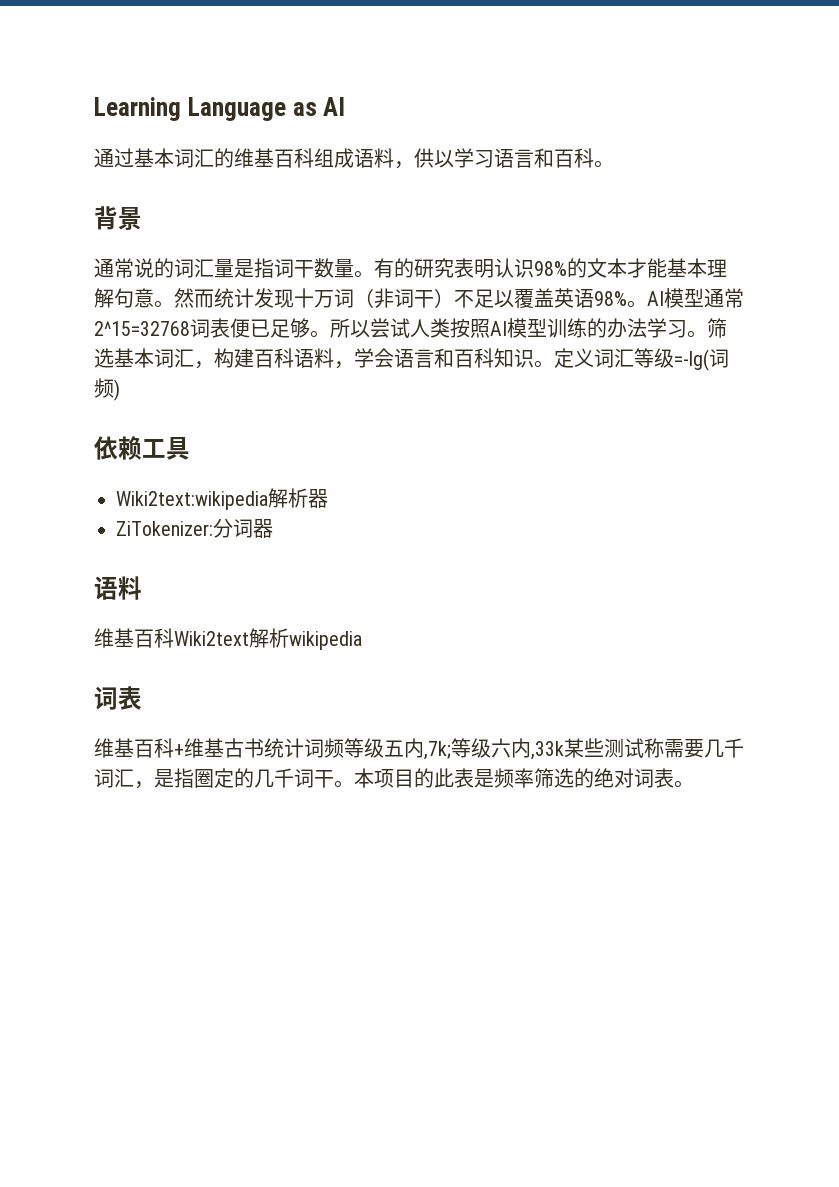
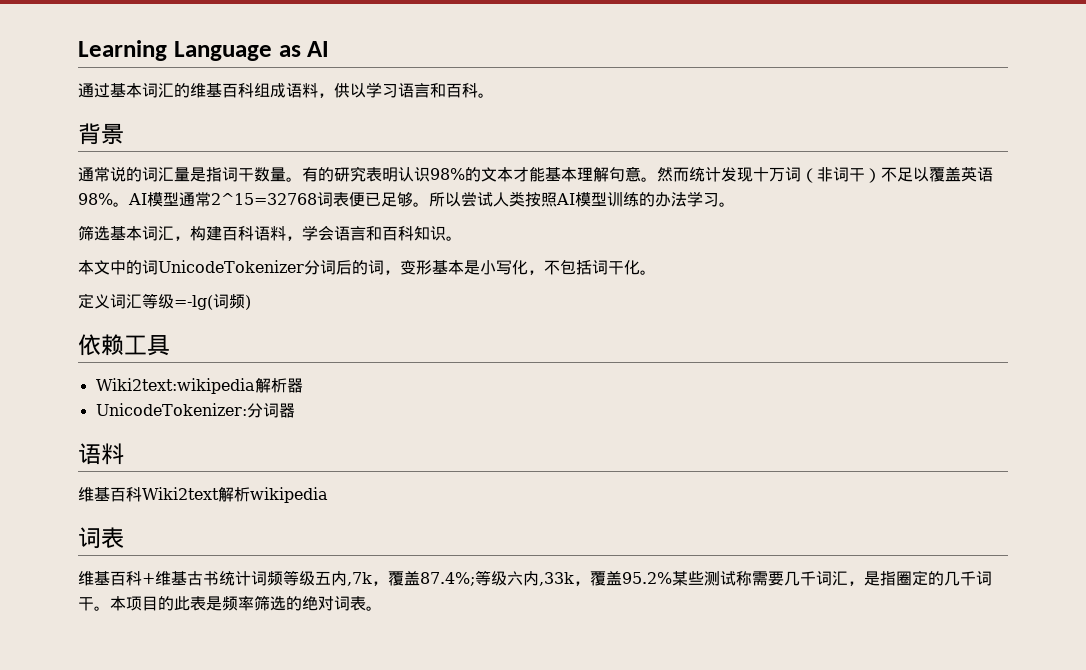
- 所以尝试人类按照AI模型训练的办法学习。筛选基本词汇，构建百科语料，学会语言和百科知识。定义词汇等级=-lg(词频)
+ 所以尝试人类按照AI模型训练的办法学习。
+ 筛选基本词汇，构建百科语料，学会语言和百科知识。
+ 本文中的词UnicodeTokenizer分词后的词，变形基本是小写化，不包括词干化。
+ 定义词汇等级=-lg(词频)
- ZiTokenizer:分词器
+ UnicodeTokenizer:分词器
- 维基百科+维基古书统计词频等级五内,7k;等级六内,33k某些测试称需要几千词汇，是指圈定的几千词干。
+ 维基百科+维基古书统计词频等级五内,7k，覆盖87.4%;等级六内,33k，覆盖95.2%某些测试称需要几千词汇，是指圈定的几千词干。

